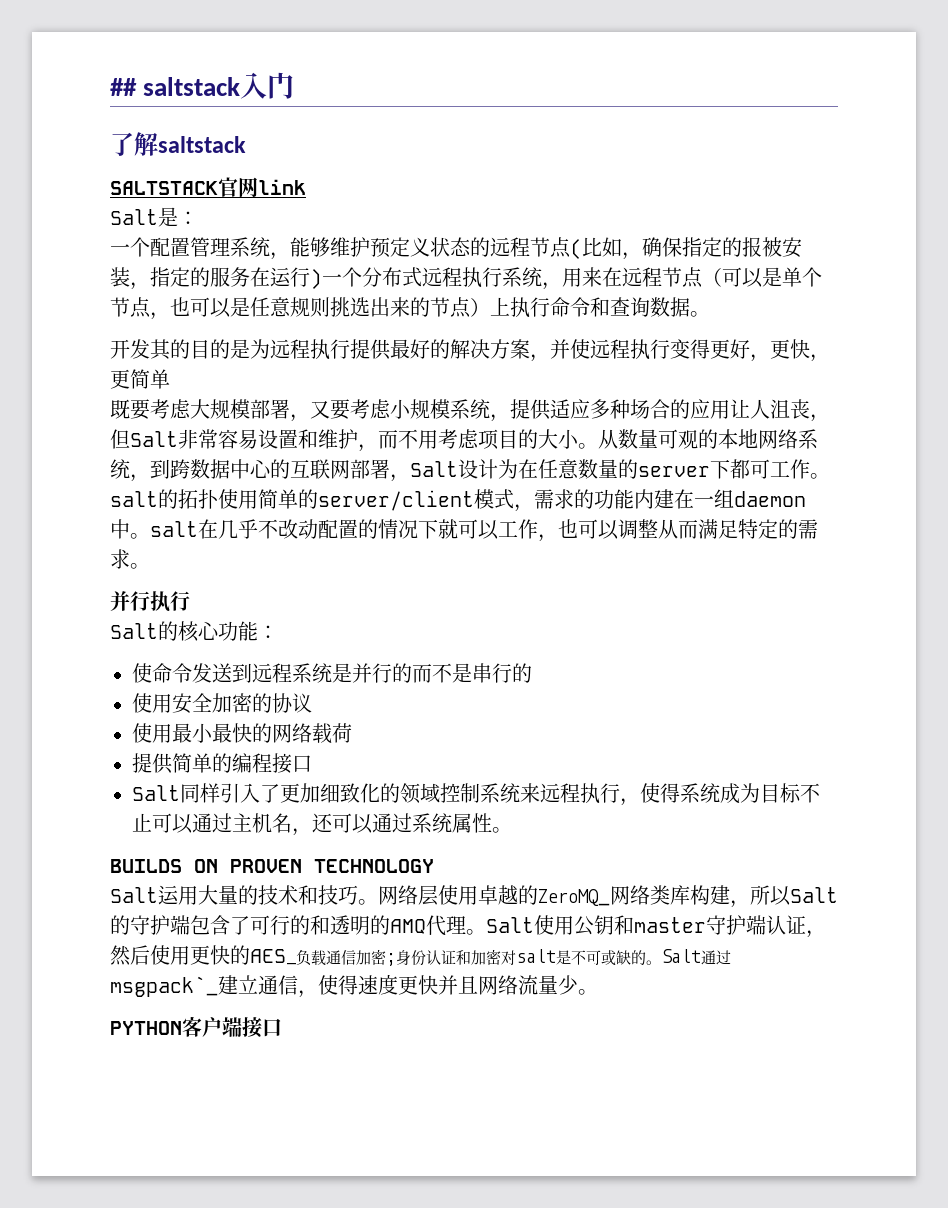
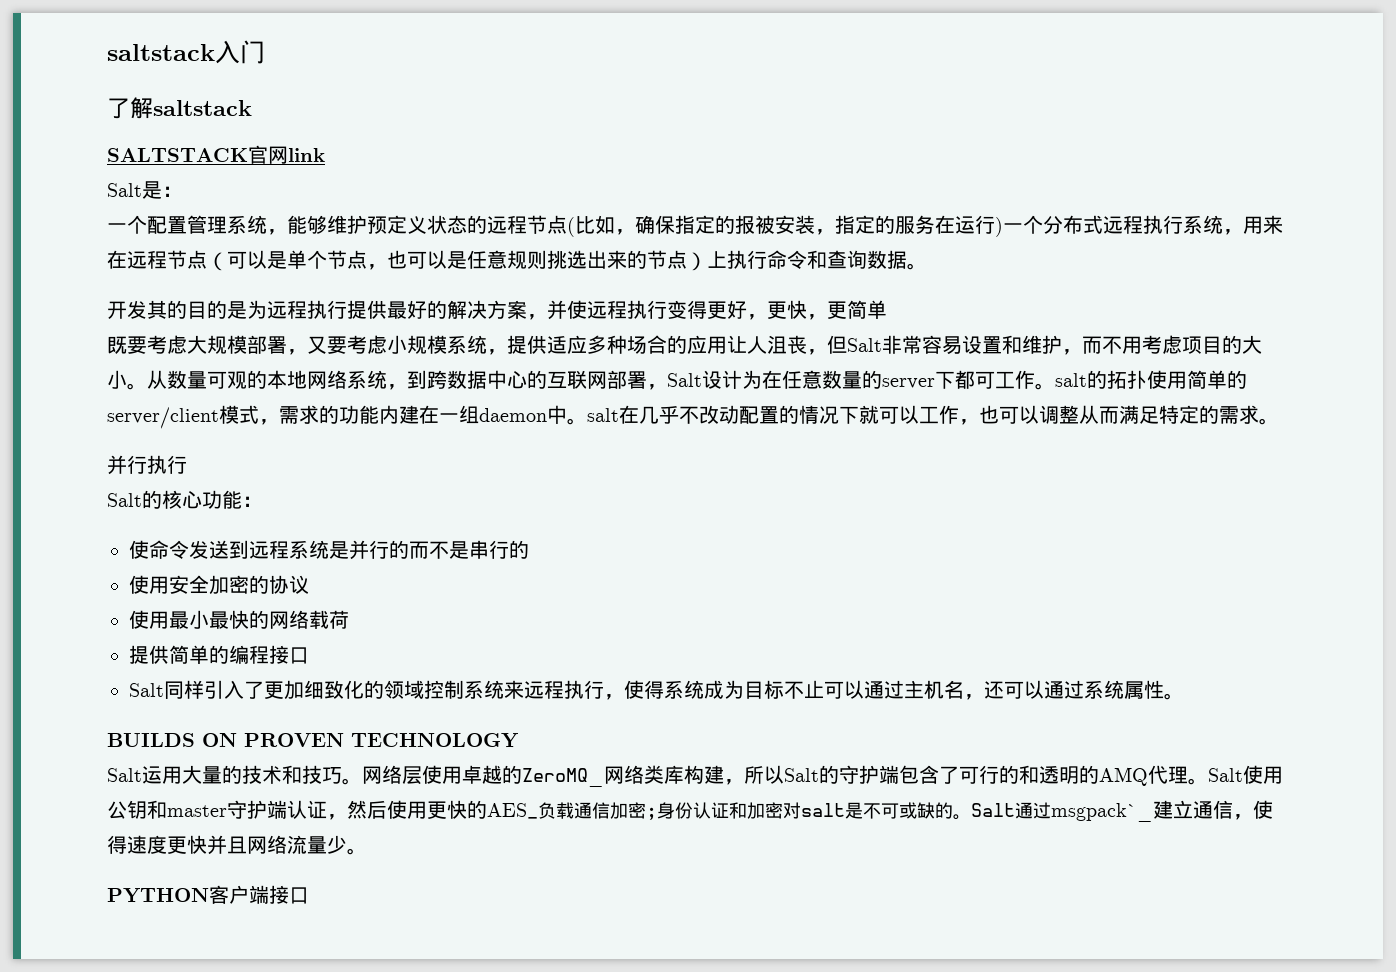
- ## saltstack入门
+ saltstack入门

